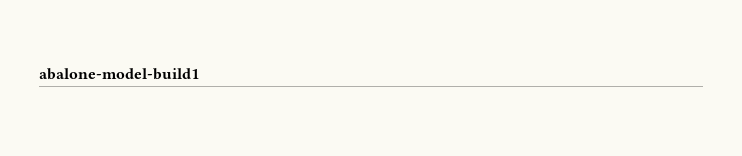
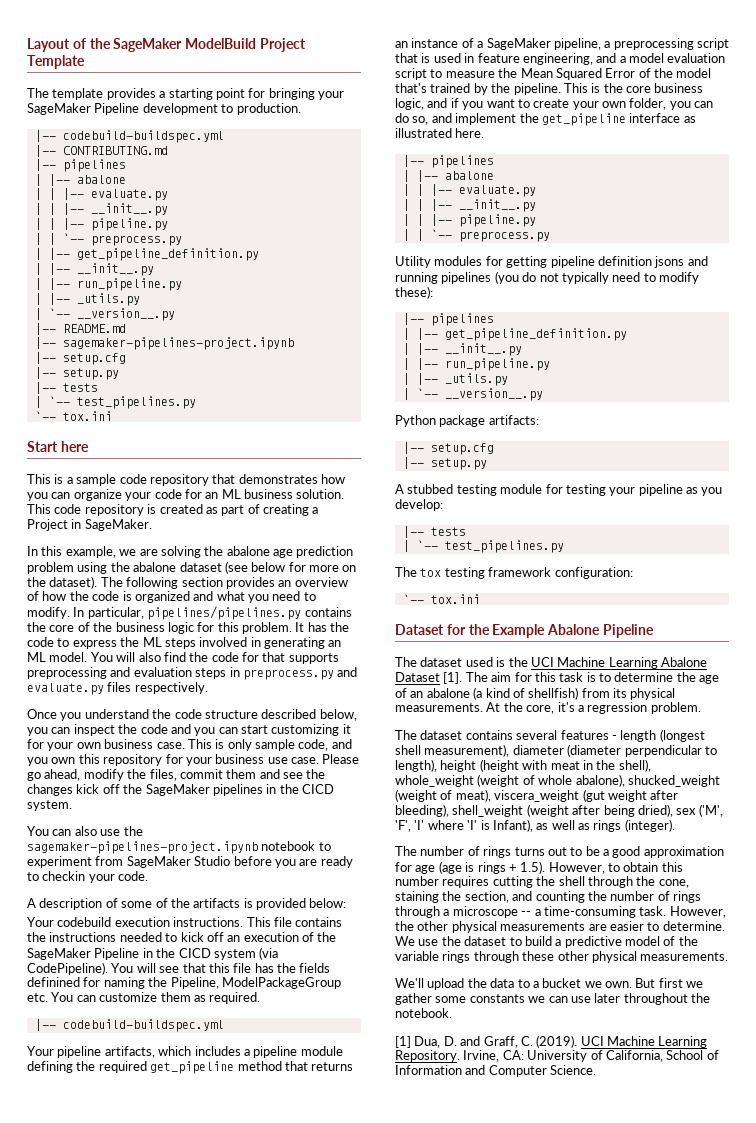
- abalone-model-build1
+ Layout of the SageMaker ModelBuild Project Template
+ The template provides a starting point for bringing your SageMaker Pipeline development to production.
+ |-- codebuild-buildspec.yml
+ |-- CONTRIBUTING.md
+ |-- pipelines
+ | |-- abalone
+ | | |-- evaluate.py
+ | | |-- __init__.py
+ | | |-- pipeline.py
+ | | `-- preprocess.py
+ | |-- get_pipeline_definition.py
+ | |-- __init__.py
+ | |-- run_pipeline.py
+ | |-- _utils.py
+ | `-- __version__.py
+ |-- README.md
+ |-- sagemaker-pipelines-project.ipynb
+ |-- setup.cfg
+ |-- setup.py
+ |-- tests
+ | `-- test_pipelines.py
+ `-- tox.ini
+ Start here
+ This is a sample code repository that demonstrates how you can organize your code for an ML business solution. This code repository is created as part of creating a Project in SageMaker.
+ In this example, we are solving the abalone age prediction problem using the abalone dataset (see below for more on the dataset). The following section provides an overview of how the code is organized and what you need to modify. In particular, pipelines/pipelines.py contains the core of the business logic for this problem. It has the code to express the ML steps involved in generating an ML model. You will also find the code for that supports preprocessing and evaluation steps in preprocess.py and evaluate.py files respectively.
+ Once you understand the code structure described below, you can inspect the code and you can start customizing it for your own business case. This is only sample code, and you own this repository for your business use case. Please go ahead, modify the files, commit them and see the changes kick off the SageMaker pipelines in the CICD system.
+ You can also use the sagemaker-pipelines-project.ipynb notebook to experiment from SageMaker Studio before you are ready to checkin your code.
+ A description of some of the artifacts is provided below:
+ Your codebuild execution instructions. This file contains the instructions needed to kick off an execution of the SageMaker Pipeline in the CICD system (via CodePipeline). You will see that this file has the fields definined for naming the Pipeline, ModelPackageGroup etc. You can customize them as required.
+ |-- codebuild-buildspec.yml
+ Your pipeline artifacts, which includes a pipeline module defining the required get_pipeline method that returns an instance of a SageMaker pipeline, a preprocessing script that is used in feature engineering, and a model evaluation script to measure the Mean Squared Error of the model that's trained by the pipeline. This is the core business logic, and if you want to create your own folder, you can do so, and implement the get_pipeline interface as illustrated here.
+ |-- pipelines
+ | |-- abalone
+ | | |-- evaluate.py
+ | | |-- __init__.py
+ | | |-- pipeline.py
+ | | `-- preprocess.py
+ Utility modules for getting pipeline definition jsons and running pipelines (you do not typically need to modify these):
+ |-- pipelines
+ | |-- get_pipeline_definition.py
+ | |-- __init__.py
+ | |-- run_pipeline.py
+ | |-- _utils.py
+ | `-- __version__.py
+ Python package artifacts:
+ |-- setup.cfg
+ |-- setup.py
+ A stubbed testing module for testing your pipeline as you develop:
+ |-- tests
+ | `-- test_pipelines.py
+ The tox testing framework configuration:
+ `-- tox.ini
+ Dataset for the Example Abalone Pipeline
+ The dataset used is the UCI Machine Learning Abalone Dataset [1]. The aim for this task is to determine the age of an abalone (a kind of shellfish) from its physical measurements. At the core, it's a regression problem.
+ The dataset contains several features - length (longest shell measurement), diameter (diameter perpendicular to length), height (height with meat in the shell), whole_weight (weight of whole abalone), shucked_weight (weight of meat), viscera_weight (gut weight after bleeding), shell_weight (weight after being dried), sex ('M', 'F', 'I' where 'I' is Infant), as well as rings (integer).
+ The number of rings turns out to be a good approximation for age (age is rings + 1.5). However, to obtain this number requires cutting the shell through the cone, staining the section, and counting the number of rings through a microscope -- a time-consuming task. However, the other physical measurements are easier to determine. We use the dataset to build a predictive model of the variable rings through these other physical measurements.
+ We'll upload the data to a bucket we own. But first we gather some constants we can use later throughout the notebook.
+ [1] Dua, D. and Graff, C. (2019). UCI Machine Learning Repository. Irvine, CA: University of California, School of Information and Computer Science.

